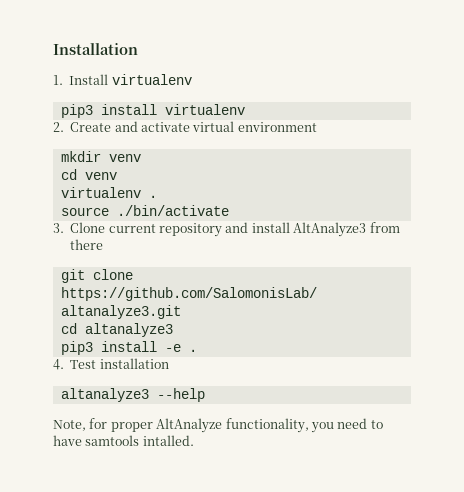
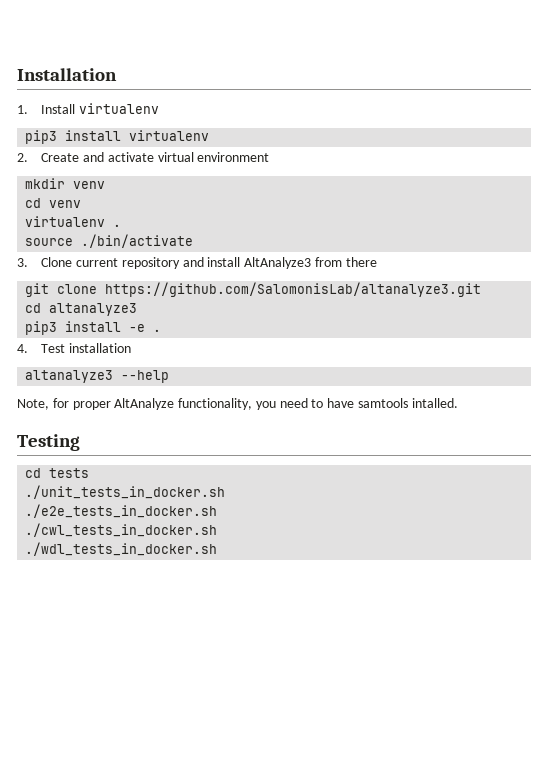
+ Testing
+ cd tests
+ ./unit_tests_in_docker.sh
+ ./e2e_tests_in_docker.sh
+ ./cwl_tests_in_docker.sh
+ ./wdl_tests_in_docker.sh

